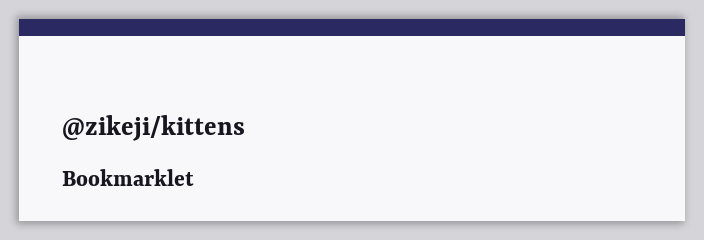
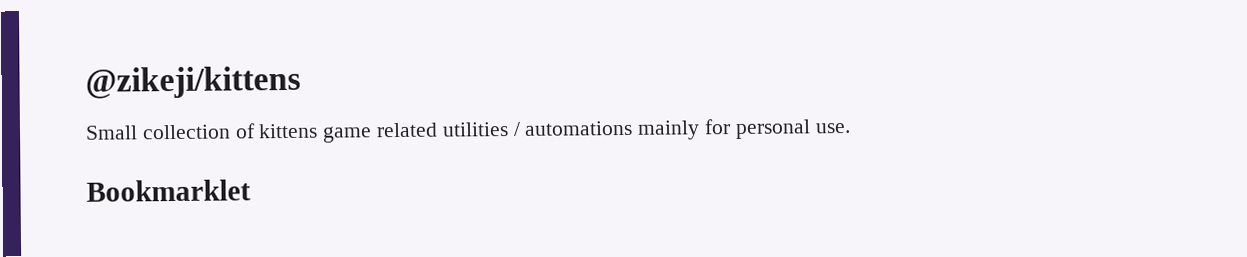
+ Small collection of kittens game related utilities / automations mainly for personal use.

